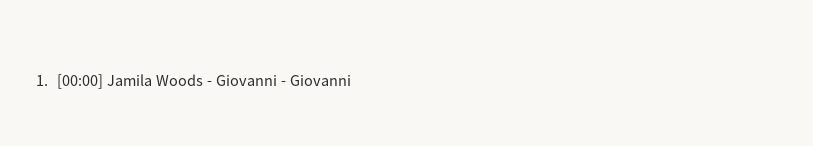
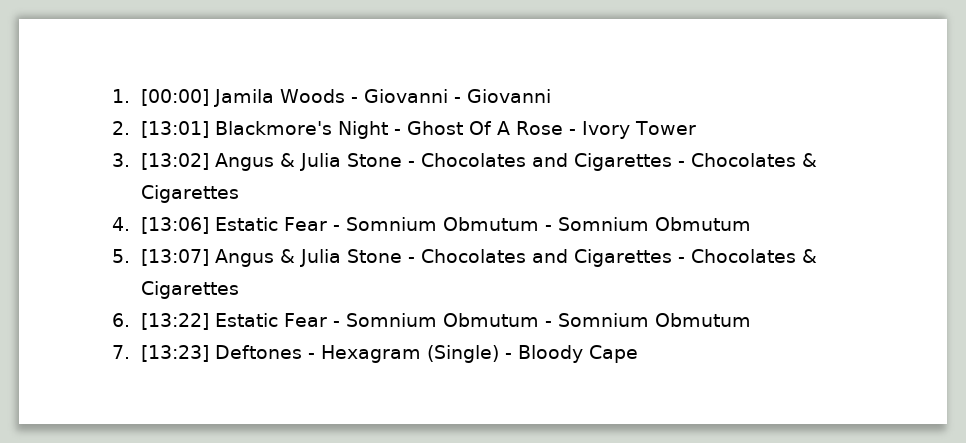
+ 2. [13:01] Blackmore's Night - Ghost Of A Rose - Ivory Tower
+ 3. [13:02] Angus & Julia Stone - Chocolates and Cigarettes - Chocolates & Cigarettes
+ 4. [13:06] Estatic Fear - Somnium Obmutum - Somnium Obmutum
+ 5. [13:07] Angus & Julia Stone - Chocolates and Cigarettes - Chocolates & Cigarettes
+ 6. [13:22] Estatic Fear - Somnium Obmutum - Somnium Obmutum
+ 7. [13:23] Deftones - Hexagram (Single) - Bloody Cape

